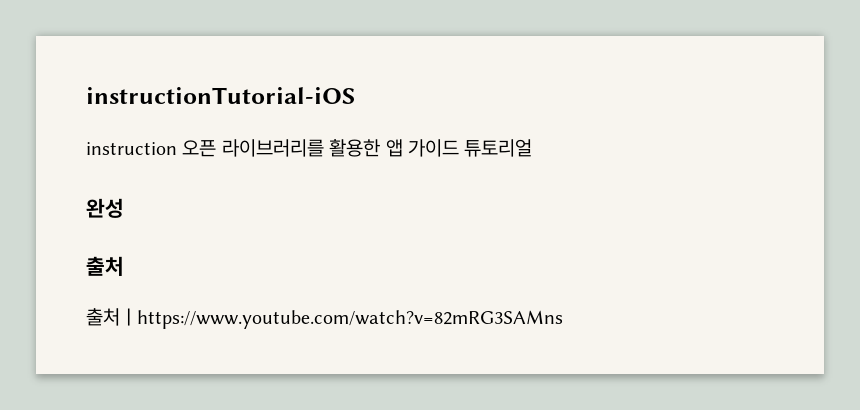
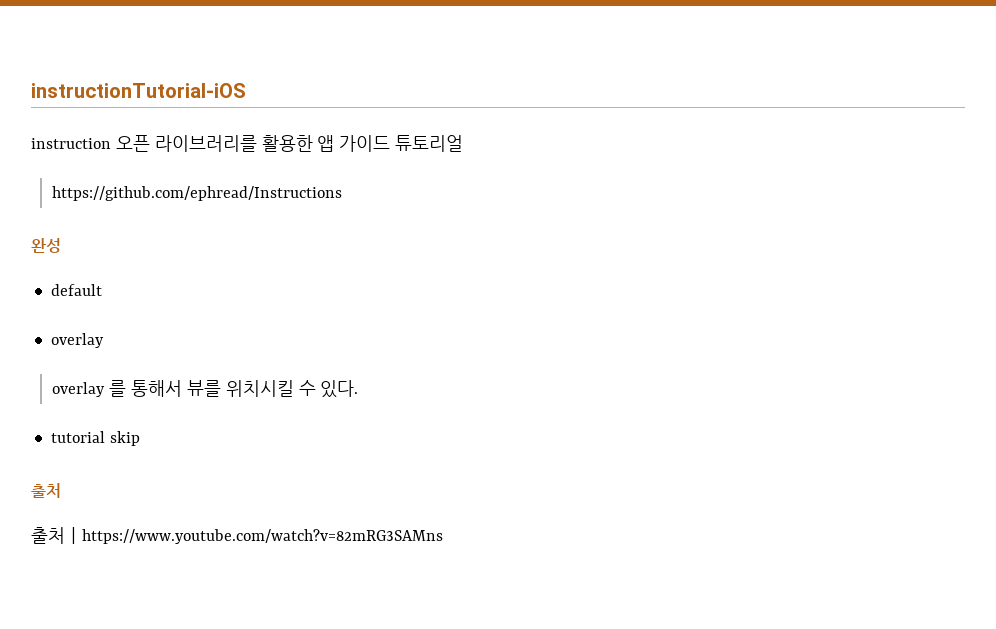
+ https://github.com/ephread/Instructions
+ default
+ overlay
+ overlay 를 통해서 뷰를 위치시킬 수 있다.
+ tutorial skip

